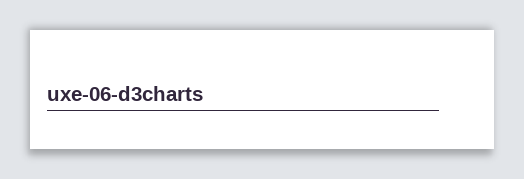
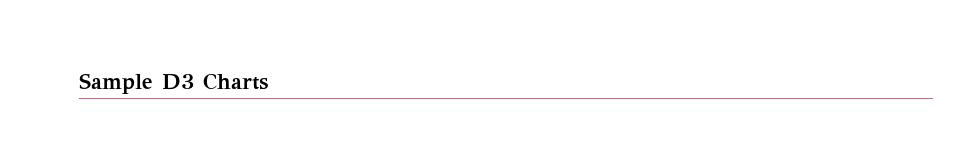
- uxe-06-d3charts
+ Sample D3 Charts

